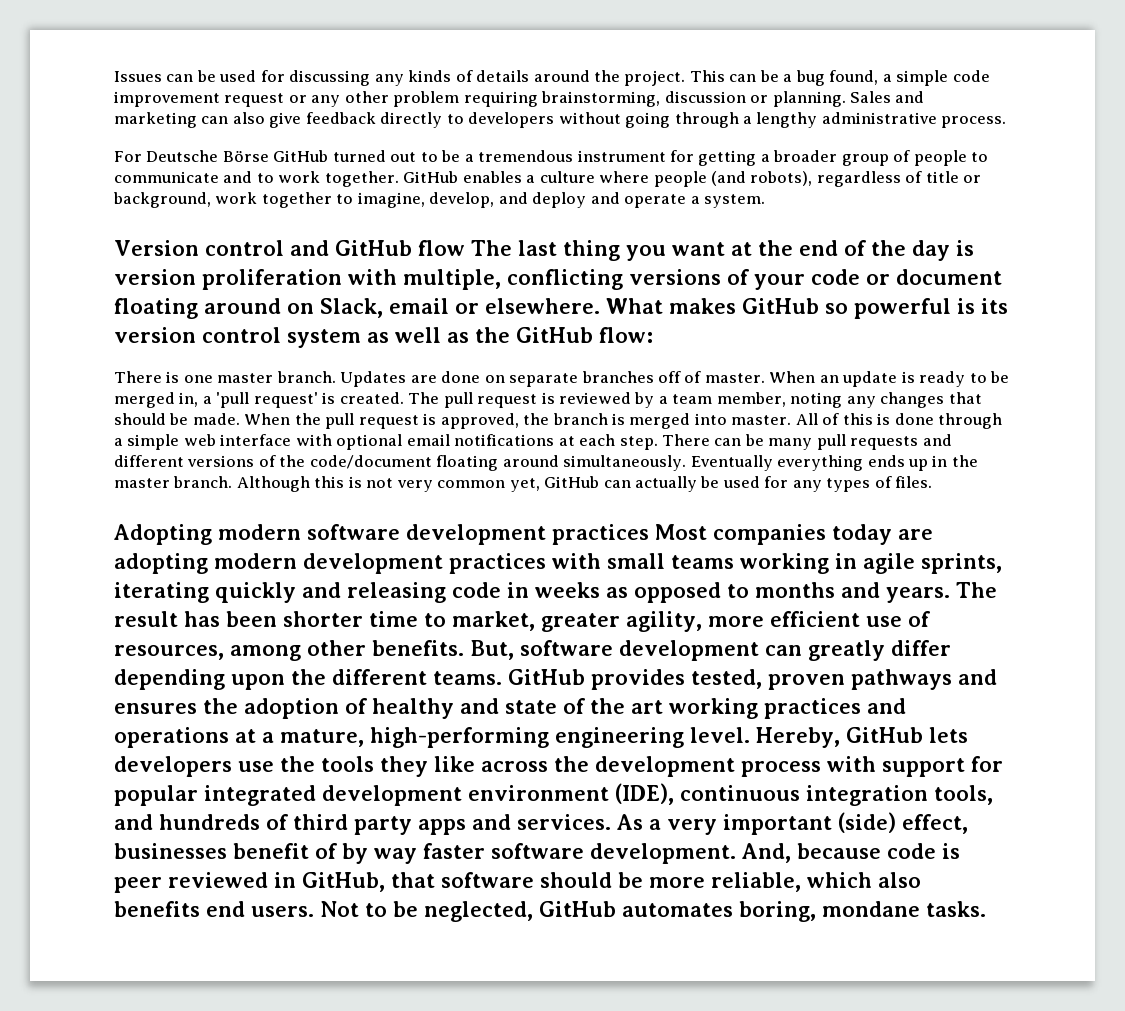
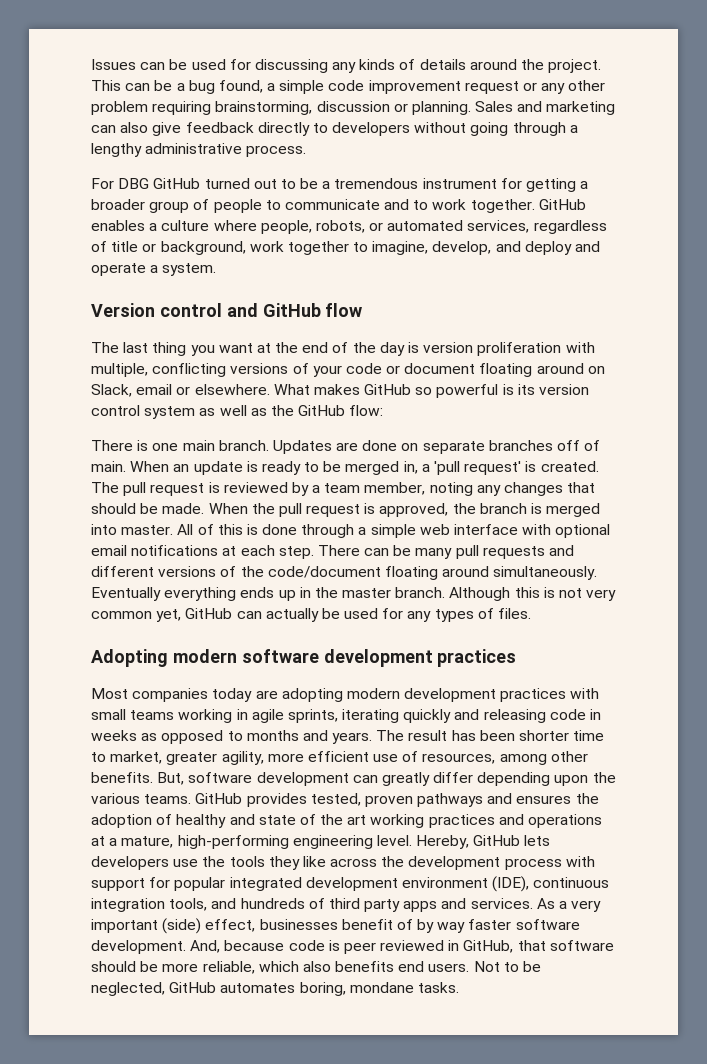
- For Deutsche Börse GitHub turned out to be a tremendous instrument for getting a broader group of people to communicate and to work together.
+ For DBG GitHub turned out to be a tremendous instrument for getting a broader group of people to communicate and to work together.
- GitHub enables a culture where people (and robots), regardless of title or background, work together to imagine, develop, and deploy and operate a system.
+ GitHub enables a culture where people, robots, or automated services, regardless of title or background, work together to imagine, develop, and deploy and operate a system.
- Version control and GitHub flow The last thing you want at the end of the day is version proliferation with multiple, conflicting versions of your code or document floating around on Slack, email or elsewhere.
+ Version control and GitHub flow
+ The last thing you want at the end of the day is version proliferation with multiple, conflicting versions of your code or document floating around on Slack, email or elsewhere.
- There is one master branch.
+ There is one main branch.
- Updates are done on separate branches off of master.
+ Updates are done on separate branches off of main.
- Adopting modern software development practices Most companies today are adopting modern development practices with small teams working in agile sprints, iterating quickly and releasing code in weeks as opposed to months and years.
+ Adopting modern software development practices
+ Most companies today are adopting modern development practices with small teams working in agile sprints, iterating quickly and releasing code in weeks as opposed to months and years.
- But, software development can greatly differ depending upon the different teams.
+ But, software development can greatly differ depending upon the various teams.

